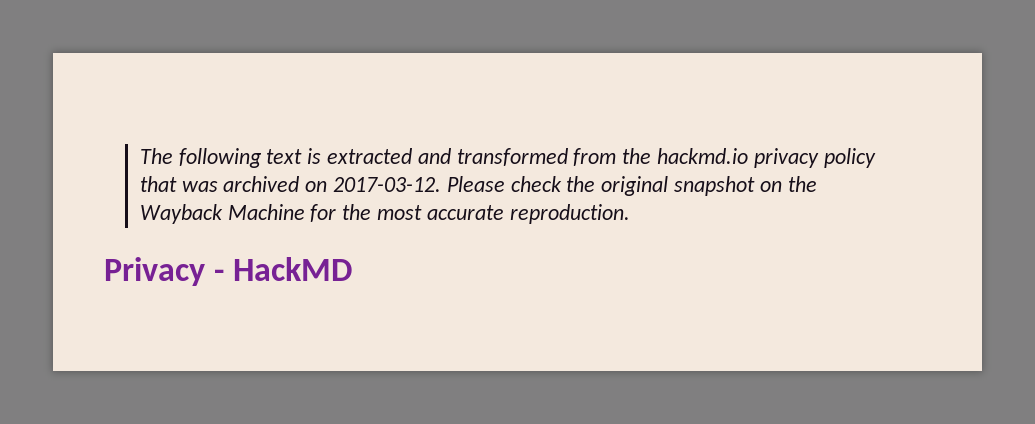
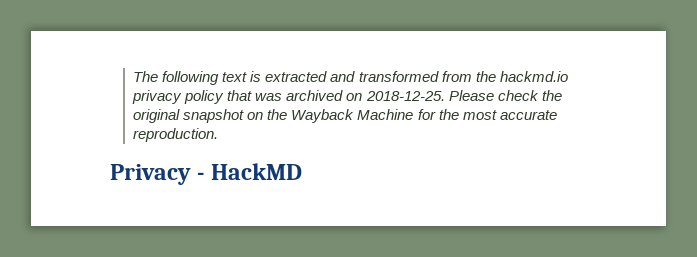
- The following text is extracted and transformed from the hackmd.io privacy policy that was archived on 2017-03-12.
+ The following text is extracted and transformed from the hackmd.io privacy policy that was archived on 2018-12-25.

